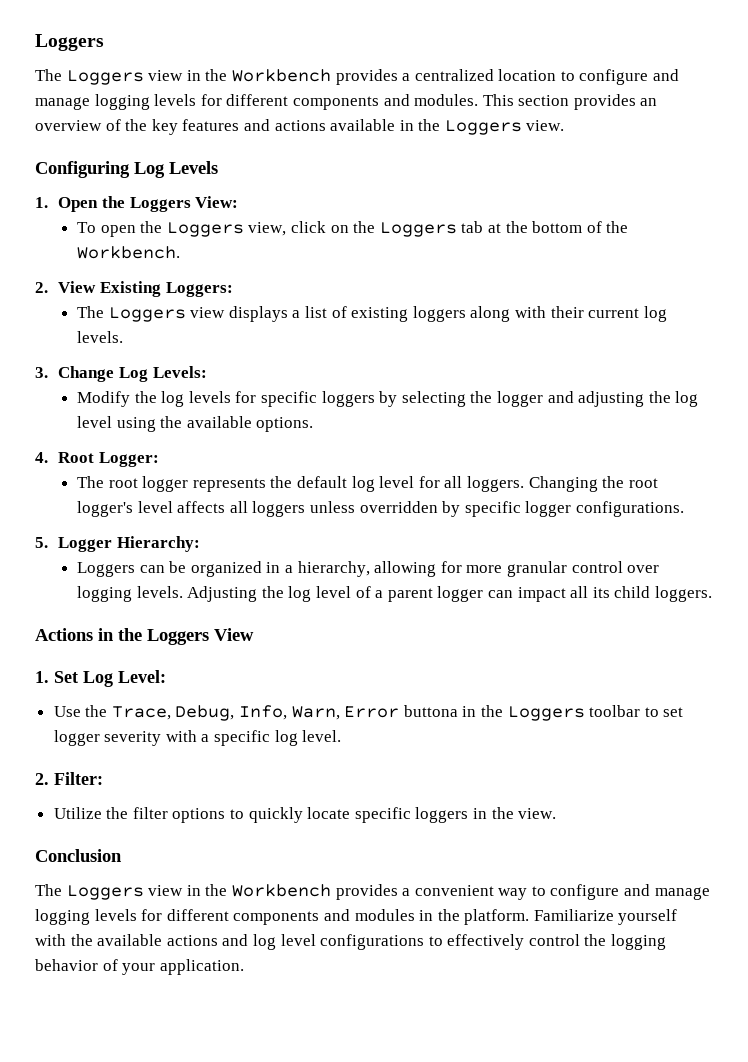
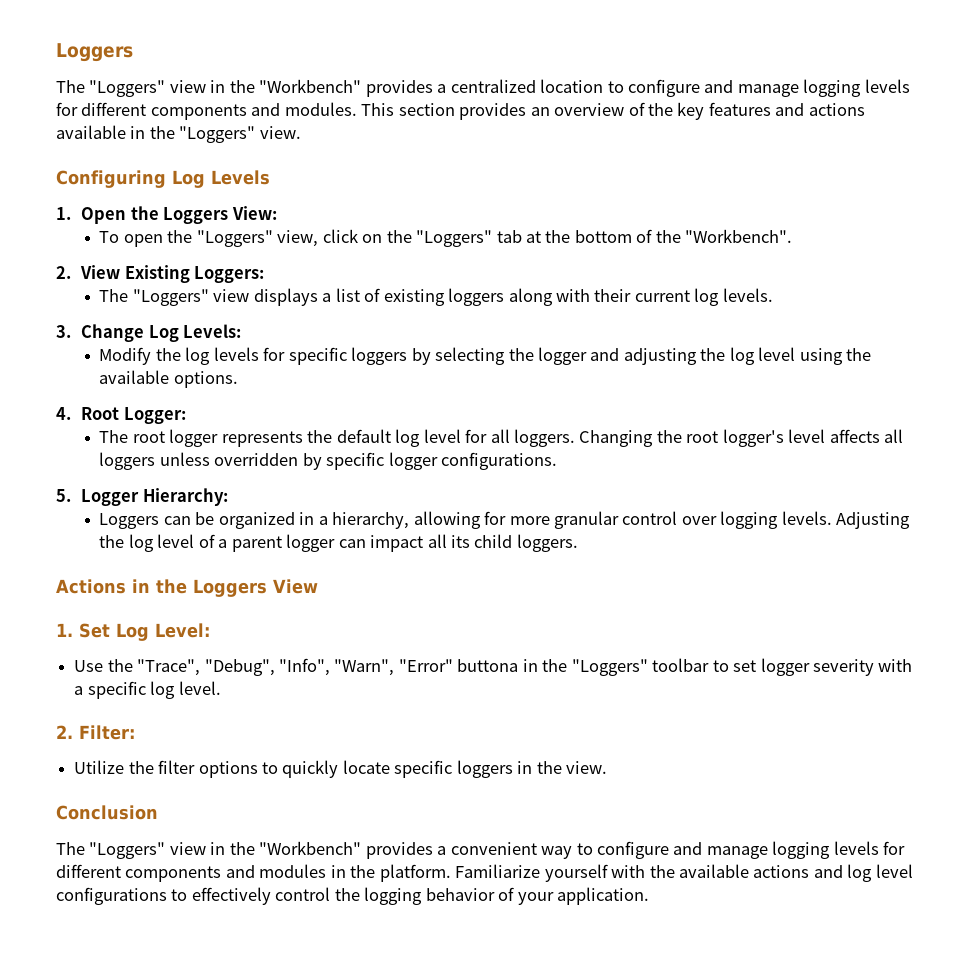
- The Loggers view in the Workbench provides a centralized location to configure and manage logging levels for different components and modules.
+ The "Loggers" view in the "Workbench" provides a centralized location to configure and manage logging levels for different components and modules.
- This section provides an overview of the key features and actions available in the Loggers view.
+ This section provides an overview of the key features and actions available in the "Loggers" view.
- To open the Loggers view, click on the Loggers tab at the bottom of the Workbench.
+ To open the "Loggers" view, click on the "Loggers" tab at the bottom of the "Workbench".
- The Loggers view displays a list of existing loggers along with their current log levels.
+ The "Loggers" view displays a list of existing loggers along with their current log levels.
- Use the Trace, Debug, Info, Warn, Error buttona in the Loggers toolbar to set logger severity with a specific log level.
+ Use the "Trace", "Debug", "Info", "Warn", "Error" buttona in the "Loggers" toolbar to set logger severity with a specific log level.
- The Loggers view in the Workbench provides a convenient way to configure and manage logging levels for different components and modules in the platform.
+ The "Loggers" view in the "Workbench" provides a convenient way to configure and manage logging levels for different components and modules in the platform.

